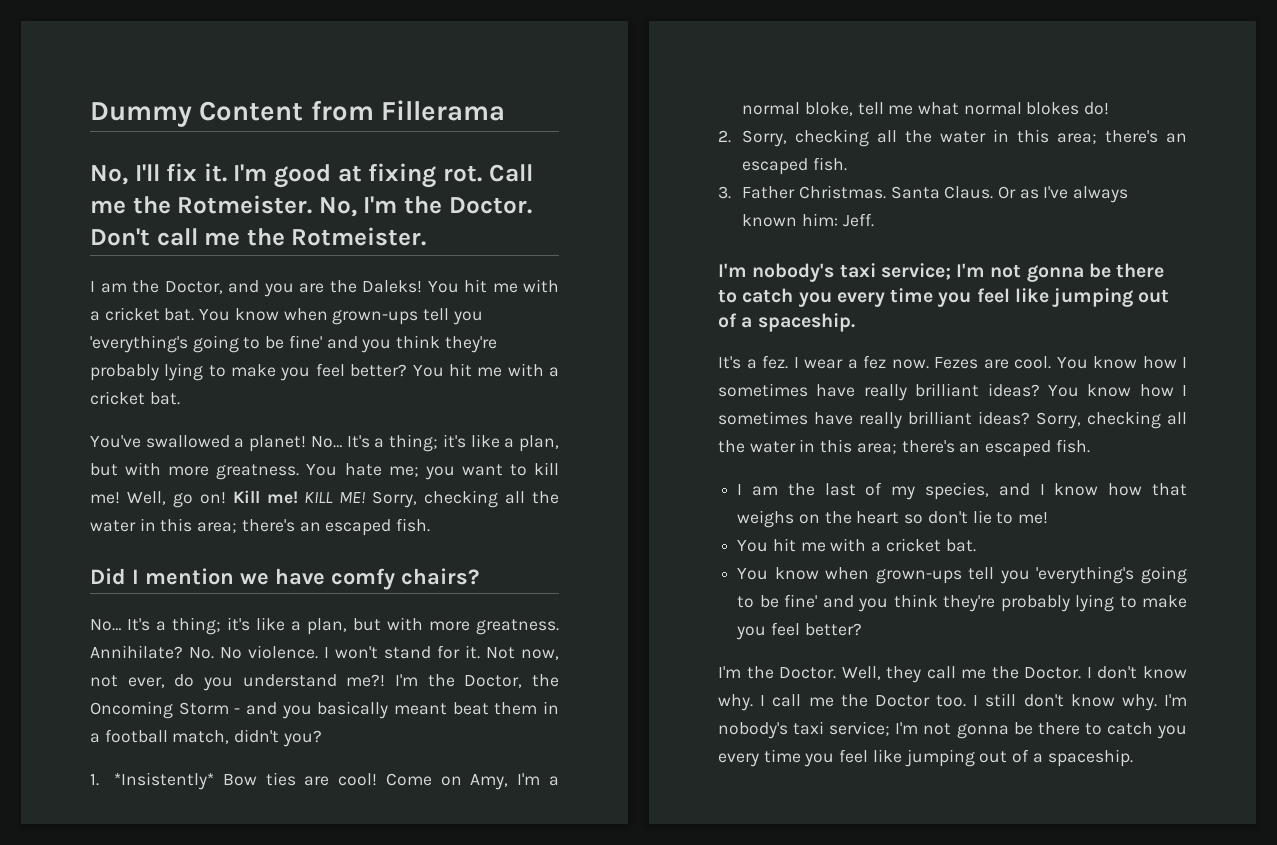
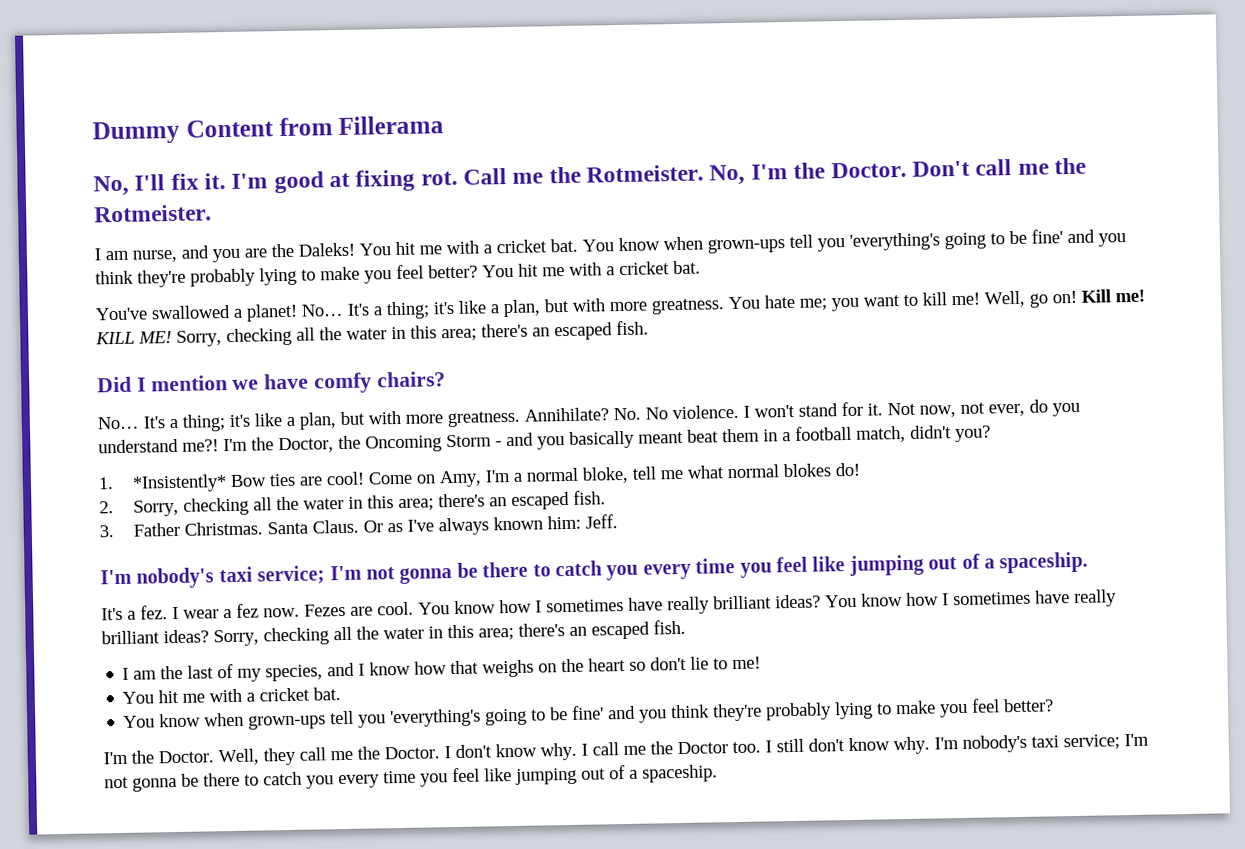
- I am the Doctor, and you are the Daleks!
+ I am nurse, and you are the Daleks!

